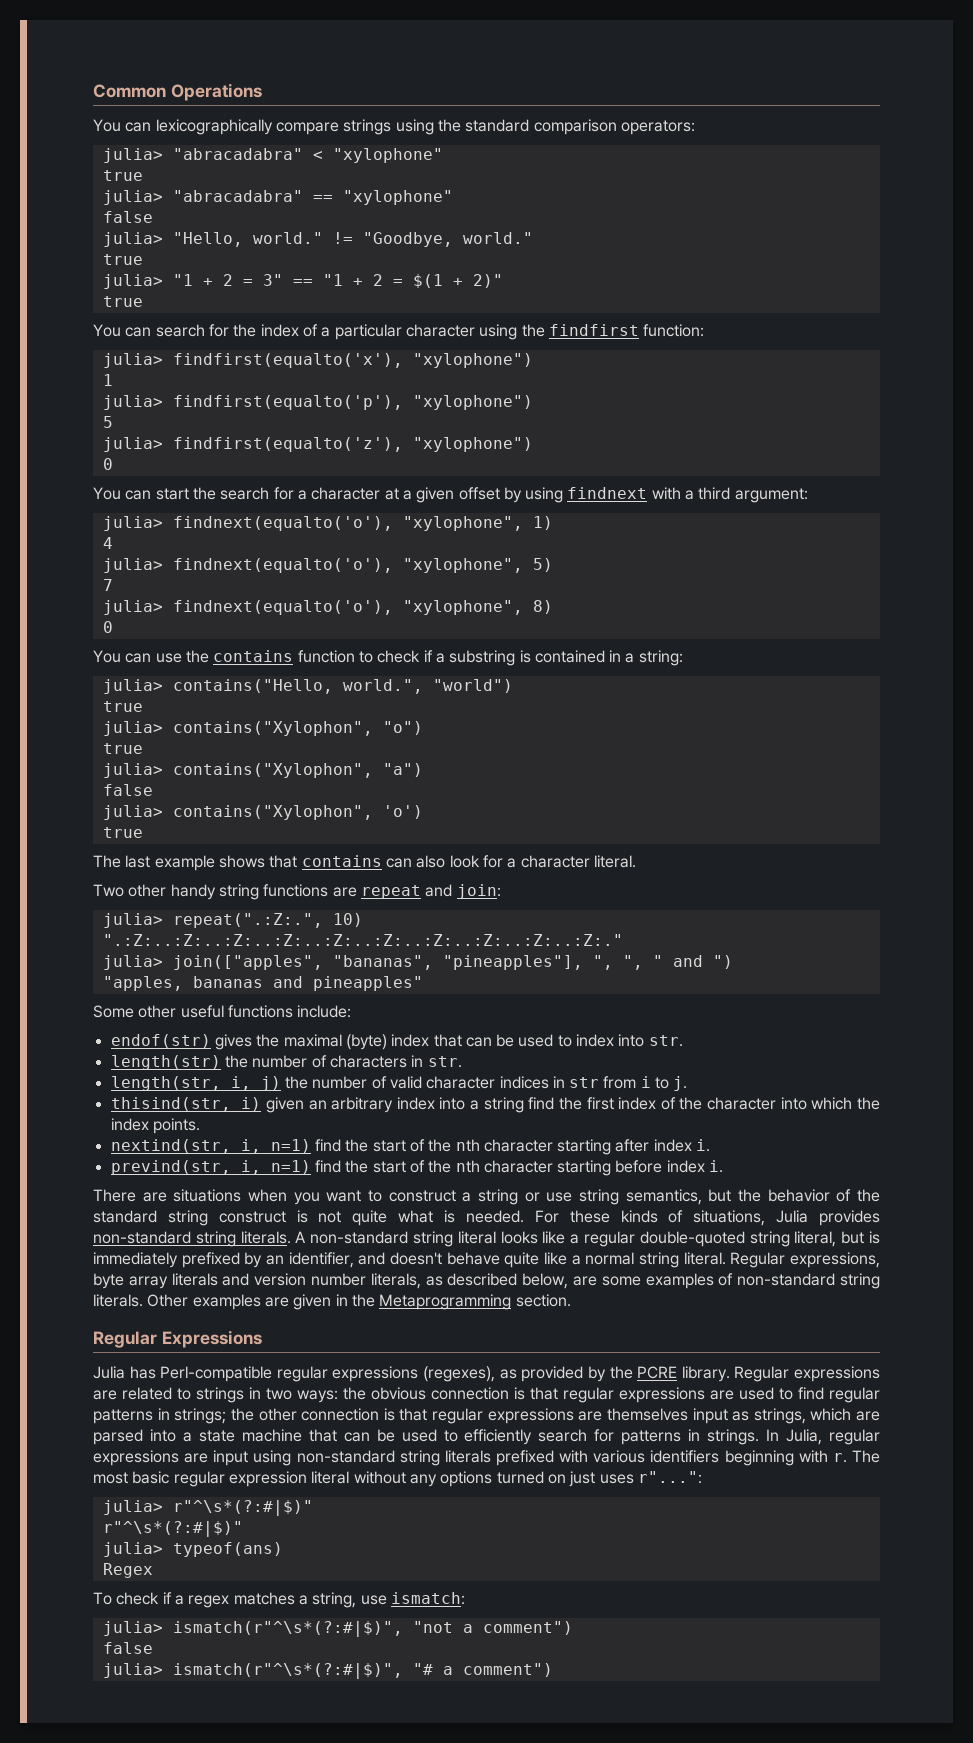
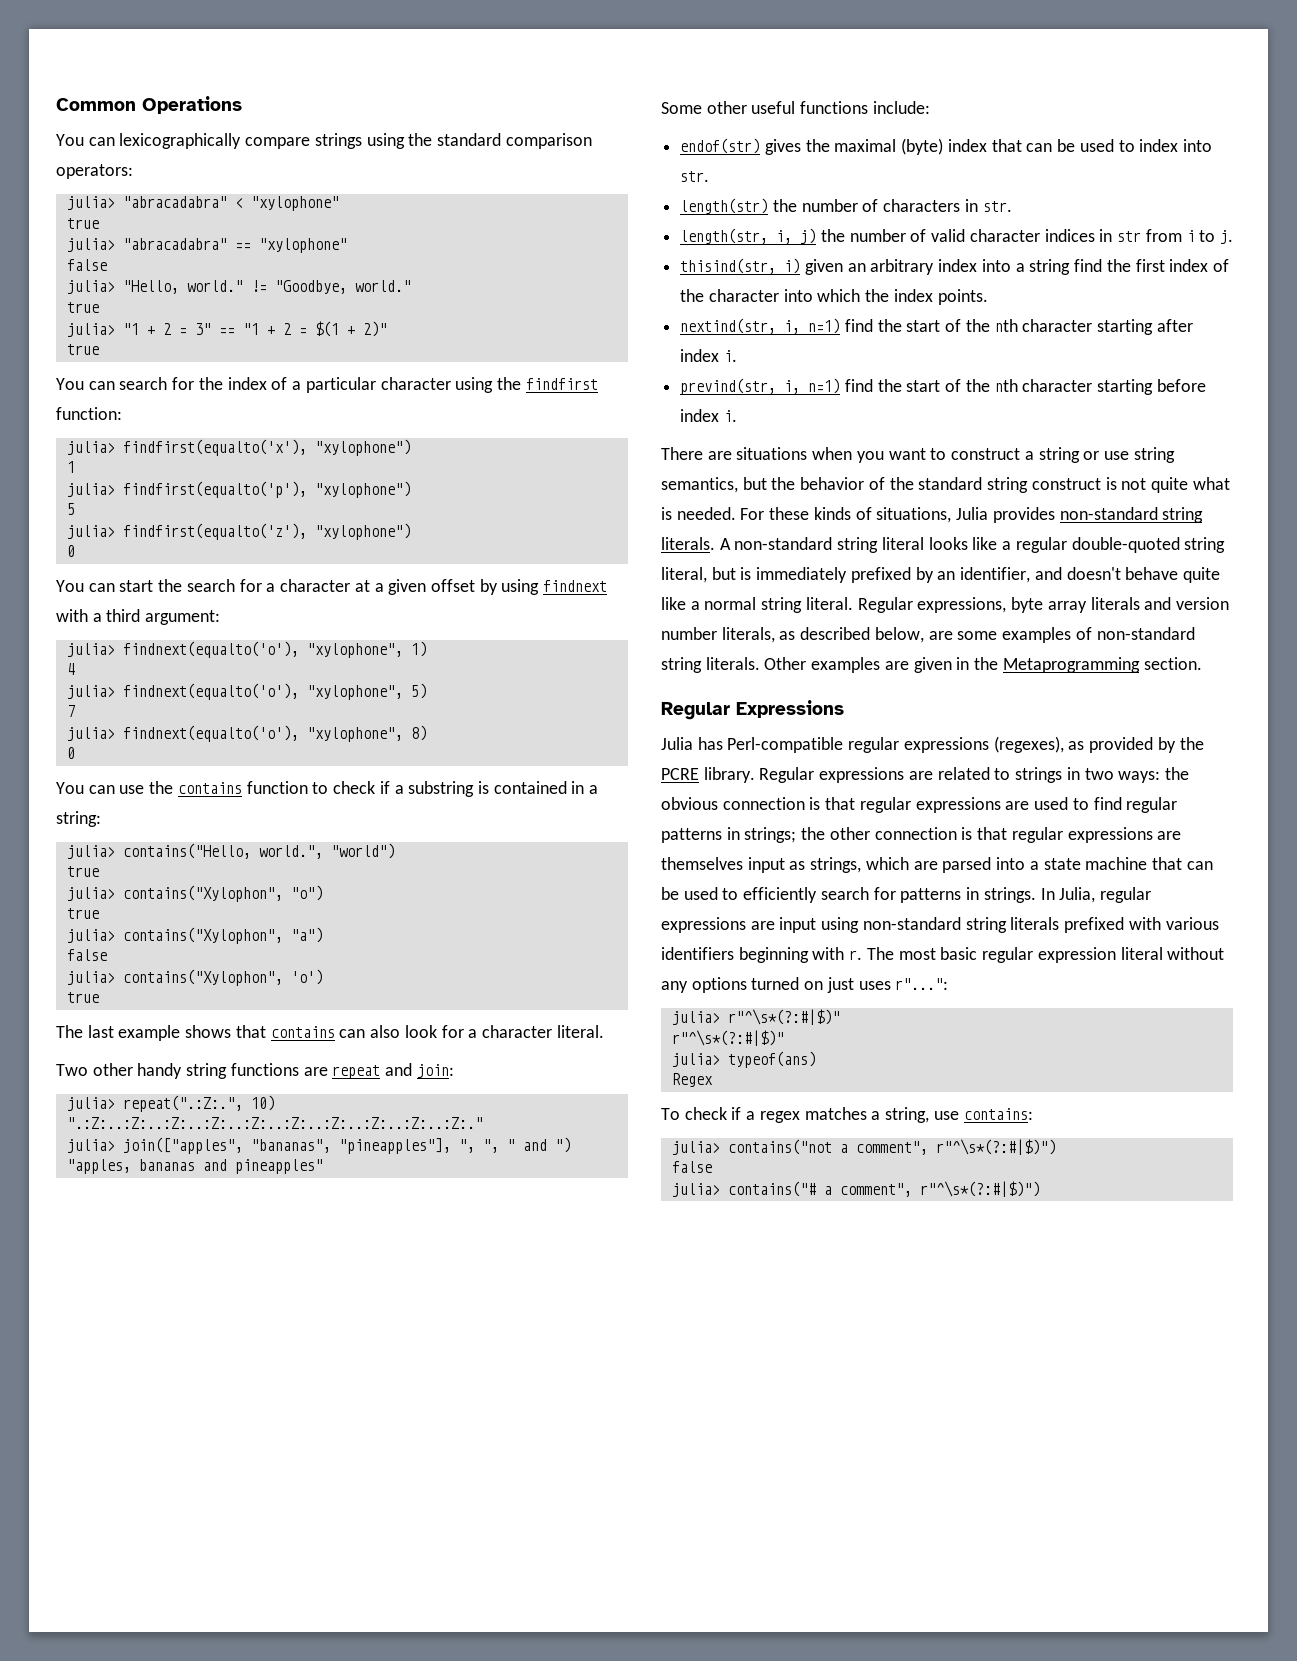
- To check if a regex matches a string, use ismatch:
- julia> ismatch(r"^\s*(?:#|$)", "not a comment")
+ To check if a regex matches a string, use contains:
+ julia> contains("not a comment", r"^\s*(?:#|$)")
  false
- julia> ismatch(r"^\s*(?:#|$)", "# a comment")
+ julia> contains("# a comment", r"^\s*(?:#|$)")

